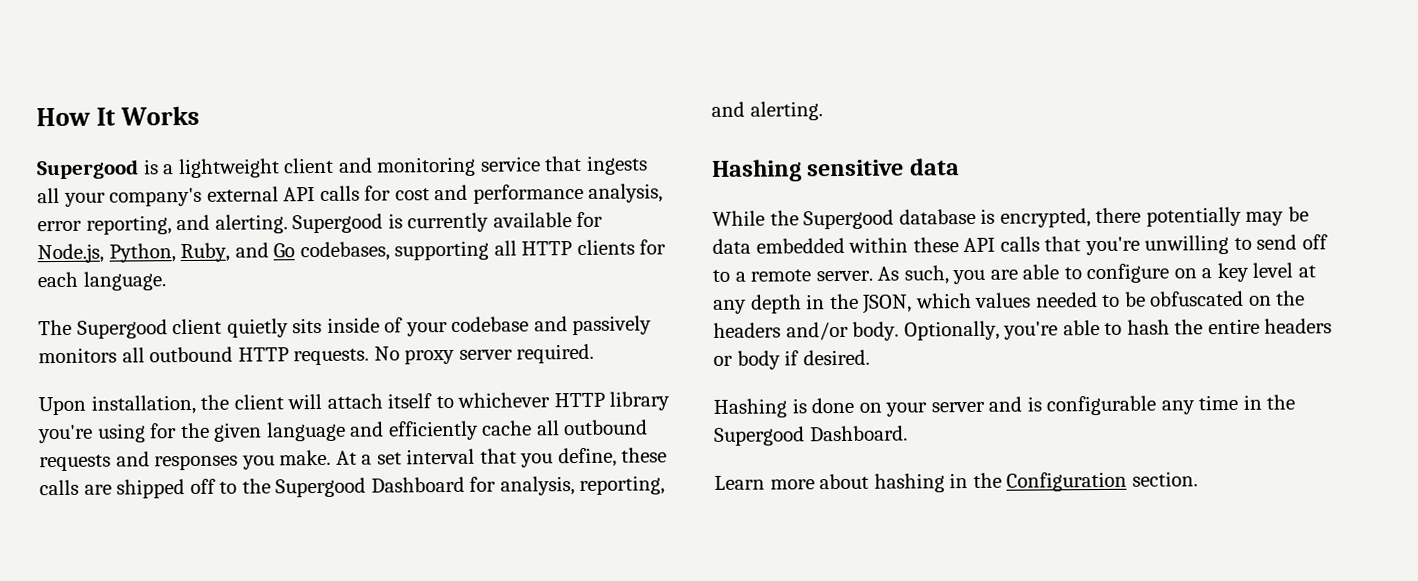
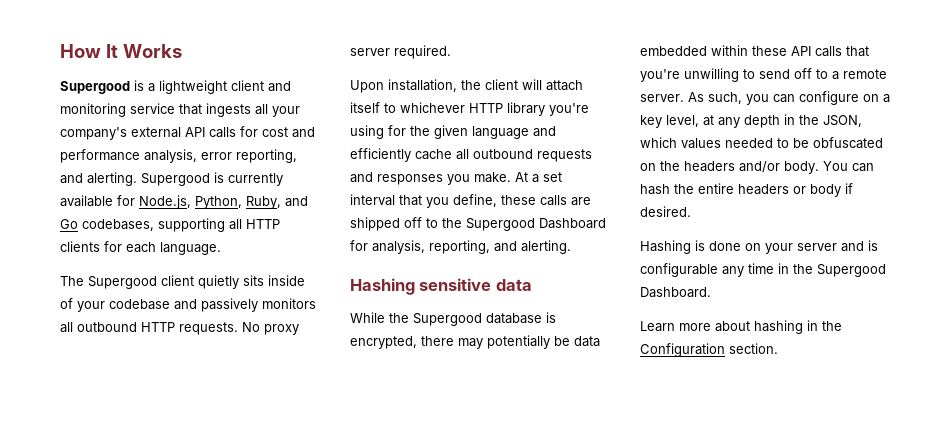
- While the Supergood database is encrypted, there potentially may be data embedded within these API calls that you're unwilling to send off to a remote server.
+ While the Supergood database is encrypted, there may potentially be data embedded within these API calls that you're unwilling to send off to a remote server.
- As such, you are able to configure on a key level at any depth in the JSON, which values needed to be obfuscated on the headers and/or body.
+ As such, you can configure on a key level, at any depth in the JSON, which values needed to be obfuscated on the headers and/or body.
- Optionally, you're able to hash the entire headers or body if desired.
+ You can hash the entire headers or body if desired.

